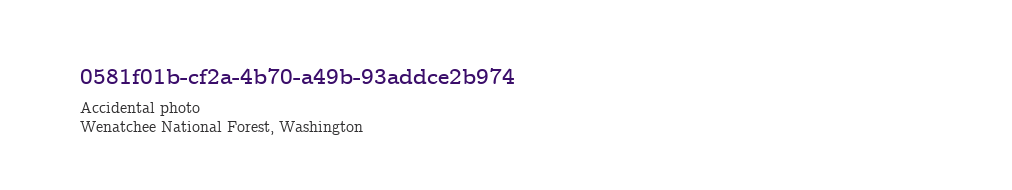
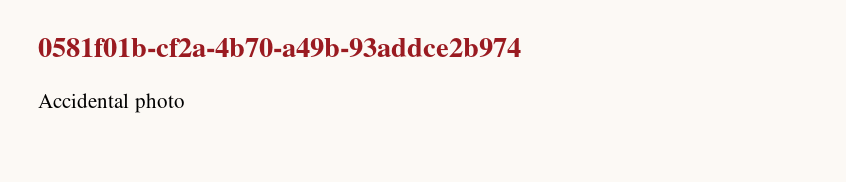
- Wenatchee National Forest, Washington

